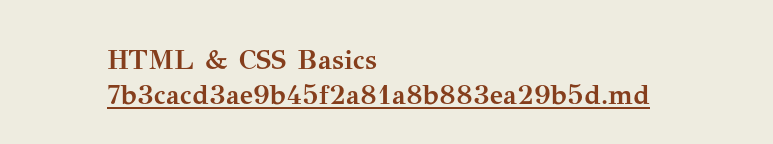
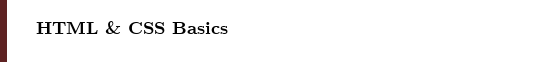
- HTML & CSS Basics 7b3cacd3ae9b45f2a81a8b883ea29b5d.md
+ HTML & CSS Basics

